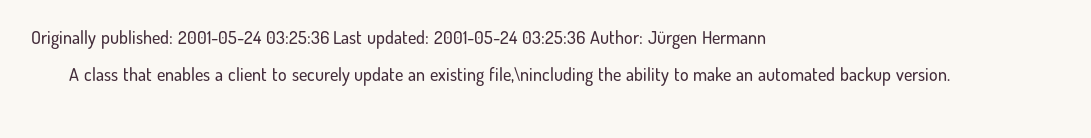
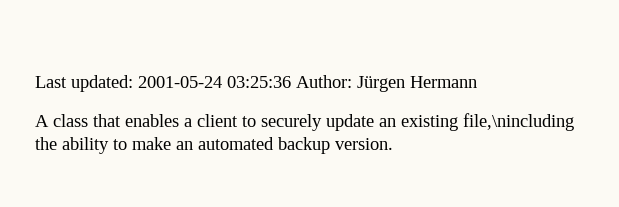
- Originally published: 2001-05-24 03:25:36 Last updated: 2001-05-24 03:25:36 Author: Jürgen Hermann
+ Last updated: 2001-05-24 03:25:36 Author: Jürgen Hermann

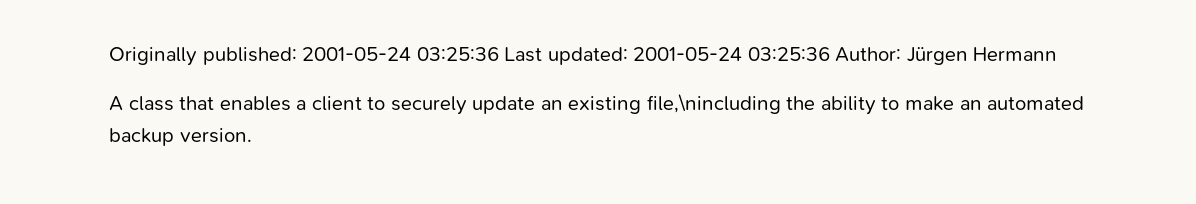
- Last updated: 2001-05-24 03:25:36 Author: Jürgen Hermann
+ Originally published: 2001-05-24 03:25:36 Last updated: 2001-05-24 03:25:36 Author: Jürgen Hermann

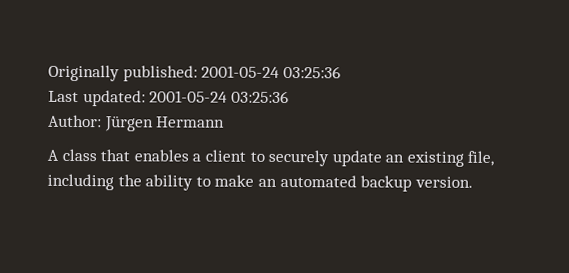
- Originally published: 2001-05-24 03:25:36 Last updated: 2001-05-24 03:25:36 Author: Jürgen Hermann
+ Originally published: 2001-05-24 03:25:36
+ Last updated: 2001-05-24 03:25:36
+ Author: Jürgen Hermann
- A class that enables a client to securely update an existing file,\nincluding the ability to make an automated backup version.
+ A class that enables a client to securely update an existing file, including the ability to make an automated backup version.

